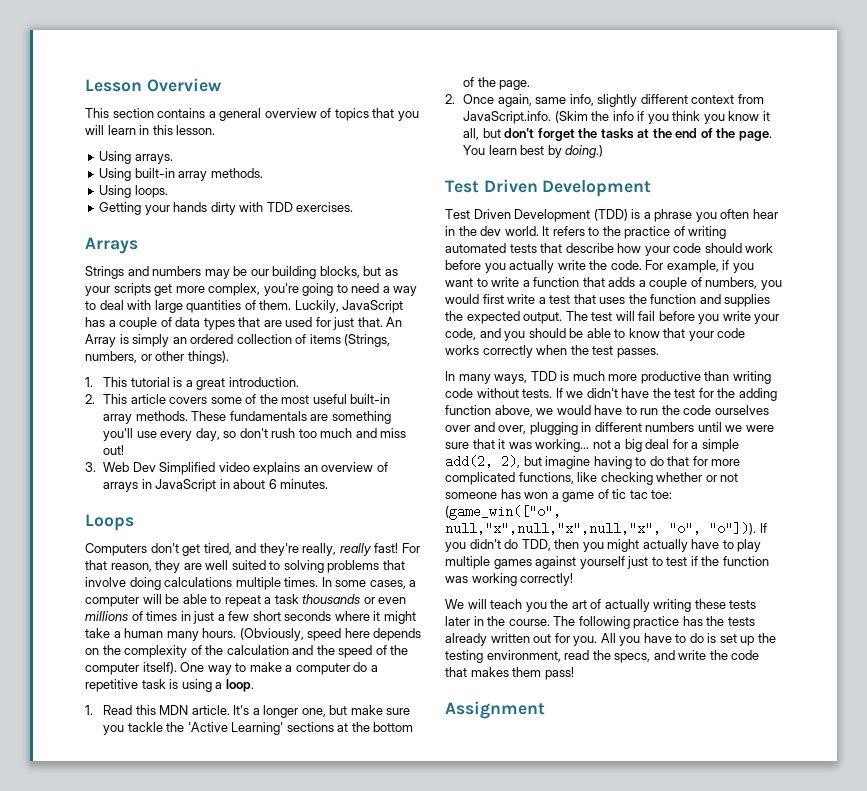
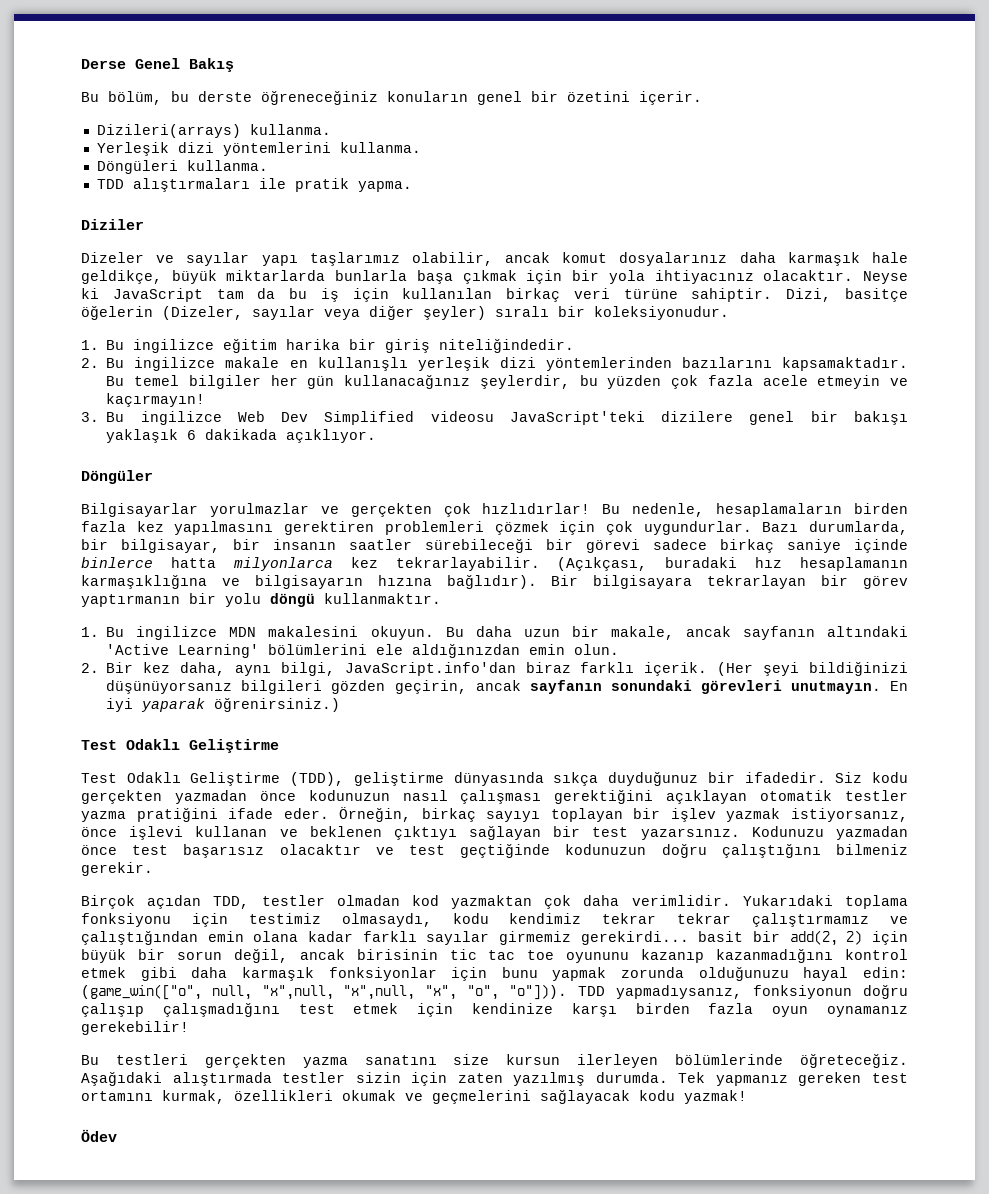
- Lesson Overview
- This section contains a general overview of topics that you will learn in this lesson.
- Using arrays.
- Using built-in array methods.
- Using loops.
- Getting your hands dirty with TDD exercises.
- Arrays
- Strings and numbers may be our building blocks, but as your scripts get more complex, you're going to need a way to deal with large quantities of them. Luckily, JavaScript has a couple of data types that are used for just that. An Array is simply an ordered collection of items (Strings, numbers, or other things).
- 1. This tutorial is a great introduction.
- 2. This article covers some of the most useful built-in array methods. These fundamentals are something you'll use every day, so don't rush too much and miss out!
+ Derse Genel Bakış
+ Bu bölüm, bu derste öğreneceğiniz konuların genel bir özetini içerir.
+ Dizileri(arrays) kullanma.
+ Yerleşik dizi yöntemlerini kullanma.
+ Döngüleri kullanma.
+ TDD alıştırmaları ile pratik yapma.
+ Diziler
+ Dizeler ve sayılar yapı taşlarımız olabilir, ancak komut dosyalarınız daha karmaşık hale geldikçe, büyük miktarlarda bunlarla başa çıkmak için bir yola ihtiyacınız olacaktır. Neyse ki JavaScript tam da bu iş için kullanılan birkaç veri türüne sahiptir. Dizi, basitçe öğelerin (Dizeler, sayılar veya diğer şeyler) sıralı bir koleksiyonudur.
+ 1. Bu ingilizce eğitim harika bir giriş niteliğindedir.
+ 2. Bu ingilizce makale en kullanışlı yerleşik dizi yöntemlerinden bazılarını kapsamaktadır. Bu temel bilgiler her gün kullanacağınız şeylerdir, bu yüzden çok fazla acele etmeyin ve kaçırmayın!
- 3. Web Dev Simplified video explains an overview of arrays in JavaScript in about 6 minutes.
- Loops
- Computers don't get tired, and they're really, really fast! For that reason, they are well suited to solving problems that involve doing calculations multiple times. In some cases, a computer will be able to repeat a task thousands or even millions of times in just a few short seconds where it might take a human many hours. (Obviously, speed here depends on the complexity of the calculation and the speed of the computer itself). One way to make a computer do a repetitive task is using a loop.
- 1. Read this MDN article. It's a longer one, but make sure you tackle the 'Active Learning' sections at the bottom of the page.
- 2. Once again, same info, slightly different context from JavaScript.info. (Skim the info if you think you know it all, but don't forget the tasks at the end of the page. You learn best by doing.)
- Test Driven Development
- Test Driven Development (TDD) is a phrase you often hear in the dev world. It refers to the practice of writing automated tests that describe how your code should work before you actually write the code. For example, if you want to write a function that adds a couple of numbers, you would first write a test that uses the function and supplies the expected output. The test will fail before you write your code, and you should be able to know that your code works correctly when the test passes.
- In many ways, TDD is much more productive than writing code without tests. If we didn't have the test for the adding function above, we would have to run the code ourselves over and over, plugging in different numbers until we were sure that it was working... not a big deal for a simple add(2, 2), but imagine having to do that for more complicated functions, like checking whether or not someone has won a game of tic tac toe: (game_win(["o", null,"x",null,"x",null,"x", "o", "o"])). If you didn't do TDD, then you might actually have to play multiple games against yourself just to test if the function was working correctly!
- We will teach you the art of actually writing these tests later in the course. The following practice has the tests already written out for you. All you have to do is set up the testing environment, read the specs, and write the code that makes them pass!
- Assignment
+ 3. Bu ingilizce Web Dev Simplified videosu JavaScript'teki dizilere genel bir bakışı yaklaşık 6 dakikada açıklıyor.
+ Döngüler
+ Bilgisayarlar yorulmazlar ve gerçekten çok hızlıdırlar! Bu nedenle, hesaplamaların birden fazla kez yapılmasını gerektiren problemleri çözmek için çok uygundurlar. Bazı durumlarda, bir bilgisayar, bir insanın saatler sürebileceği bir görevi sadece birkaç saniye içinde binlerce hatta milyonlarca kez tekrarlayabilir. (Açıkçası, buradaki hız hesaplamanın karmaşıklığına ve bilgisayarın hızına bağlıdır). Bir bilgisayara tekrarlayan bir görev yaptırmanın bir yolu döngü kullanmaktır.
+ 1. Bu ingilizce MDN makalesini okuyun. Bu daha uzun bir makale, ancak sayfanın altındaki 'Active Learning' bölümlerini ele aldığınızdan emin olun.
+ 2. Bir kez daha, aynı bilgi, JavaScript.info'dan biraz farklı içerik. (Her şeyi bildiğinizi düşünüyorsanız bilgileri gözden geçirin, ancak sayfanın sonundaki görevleri unutmayın. En iyi yaparak öğrenirsiniz.)
+ Test Odaklı Geliştirme
+ Test Odaklı Geliştirme (TDD), geliştirme dünyasında sıkça duyduğunuz bir ifadedir. Siz kodu gerçekten yazmadan önce kodunuzun nasıl çalışması gerektiğini açıklayan otomatik testler yazma pratiğini ifade eder. Örneğin, birkaç sayıyı toplayan bir işlev yazmak istiyorsanız, önce işlevi kullanan ve beklenen çıktıyı sağlayan bir test yazarsınız. Kodunuzu yazmadan önce test başarısız olacaktır ve test geçtiğinde kodunuzun doğru çalıştığını bilmeniz gerekir.
+ Birçok açıdan TDD, testler olmadan kod yazmaktan çok daha verimlidir. Yukarıdaki toplama fonksiyonu için testimiz olmasaydı, kodu kendimiz tekrar tekrar çalıştırmamız ve çalıştığından emin olana kadar farklı sayılar girmemiz gerekirdi... basit bir add(2, 2) için büyük bir sorun değil, ancak birisinin tic tac toe oyununu kazanıp kazanmadığını kontrol etmek gibi daha karmaşık fonksiyonlar için bunu yapmak zorunda olduğunuzu hayal edin: (game_win(["o", null, "x",null, "x",null, "x", "o", "o"])). TDD yapmadıysanız, fonksiyonun doğru çalışıp çalışmadığını test etmek için kendinize karşı birden fazla oyun oynamanız gerekebilir!
+ Bu testleri gerçekten yazma sanatını size kursun ilerleyen bölümlerinde öğreteceğiz. Aşağıdaki alıştırmada testler sizin için zaten yazılmış durumda. Tek yapmanız gereken test ortamını kurmak, özellikleri okumak ve geçmelerini sağlayacak kodu yazmak!
+ Ödev

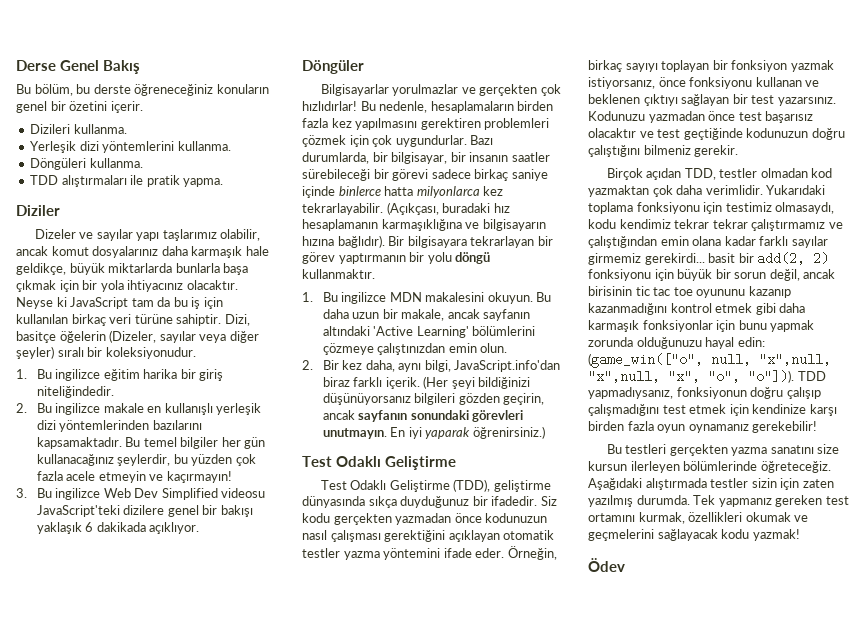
- Dizileri(arrays) kullanma.
+ Dizileri kullanma.
- Bu daha uzun bir makale, ancak sayfanın altındaki 'Active Learning' bölümlerini ele aldığınızdan emin olun.
+ Bu daha uzun bir makale, ancak sayfanın altındaki 'Active Learning' bölümlerini çözmeye çalıştınızdan emin olun.
- Siz kodu gerçekten yazmadan önce kodunuzun nasıl çalışması gerektiğini açıklayan otomatik testler yazma pratiğini ifade eder.
+ Siz kodu gerçekten yazmadan önce kodunuzun nasıl çalışması gerektiğini açıklayan otomatik testler yazma yöntemini ifade eder.
- Örneğin, birkaç sayıyı toplayan bir işlev yazmak istiyorsanız, önce işlevi kullanan ve beklenen çıktıyı sağlayan bir test yazarsınız.
+ Örneğin, birkaç sayıyı toplayan bir fonksiyon yazmak istiyorsanız, önce fonksiyonu kullanan ve beklenen çıktıyı sağlayan bir test yazarsınız.
- Yukarıdaki toplama fonksiyonu için testimiz olmasaydı, kodu kendimiz tekrar tekrar çalıştırmamız ve çalıştığından emin olana kadar farklı sayılar girmemiz gerekirdi... basit bir add(2, 2) için büyük bir sorun değil, ancak birisinin tic tac toe oyununu kazanıp kazanmadığını kontrol etmek gibi daha karmaşık fonksiyonlar için bunu yapmak zorunda olduğunuzu hayal edin: (game_win(["o", null, "x",null, "x",null, "x", "o", "o"])).
+ Yukarıdaki toplama fonksiyonu için testimiz olmasaydı, kodu kendimiz tekrar tekrar çalıştırmamız ve çalıştığından emin olana kadar farklı sayılar girmemiz gerekirdi... basit bir add(2, 2) fonksiyonu için büyük bir sorun değil, ancak birisinin tic tac toe oyununu kazanıp kazanmadığını kontrol etmek gibi daha karmaşık fonksiyonlar için bunu yapmak zorunda olduğunuzu hayal edin: (game_win(["o", null, "x",null, "x",null, "x", "o", "o"])).

